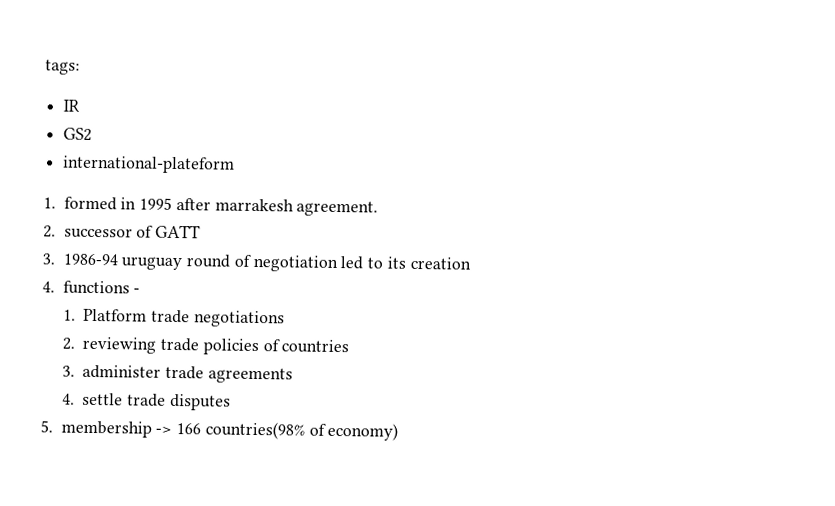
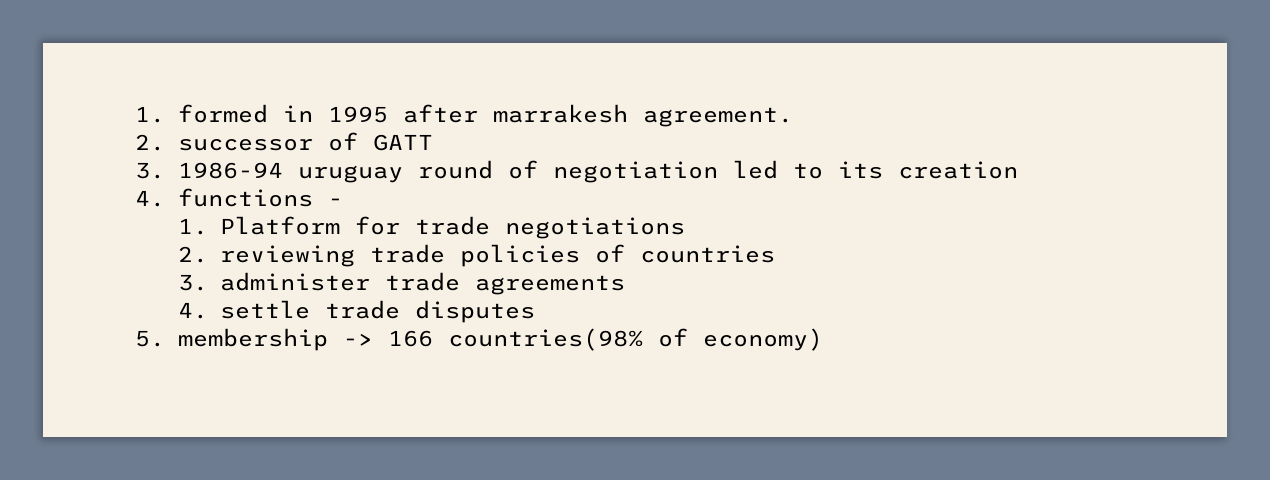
- tags:
- IR
- GS2
- international-plateform
- 1. Platform trade negotiations
+ 1. Platform for trade negotiations

